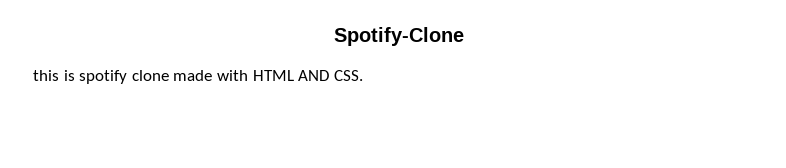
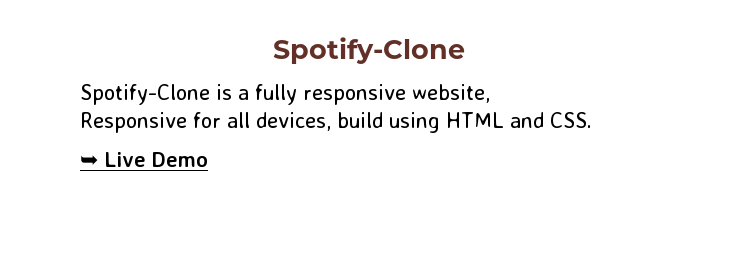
- this is spotify clone made with HTML AND CSS.
+ Spotify-Clone is a fully responsive website,
+ Responsive for all devices, build using HTML and CSS.
+ ➥ Live Demo

